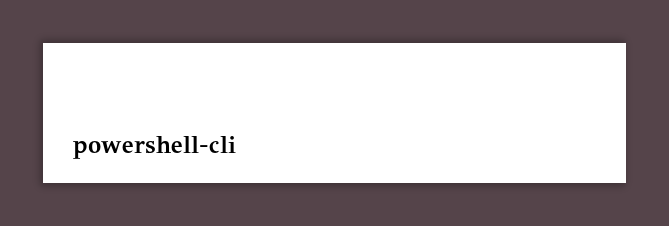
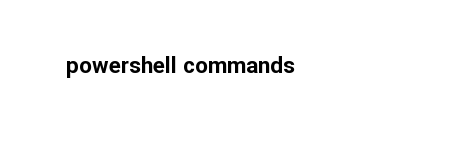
- powershell-cli
+ powershell commands

